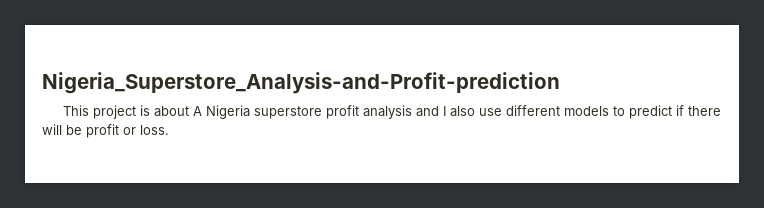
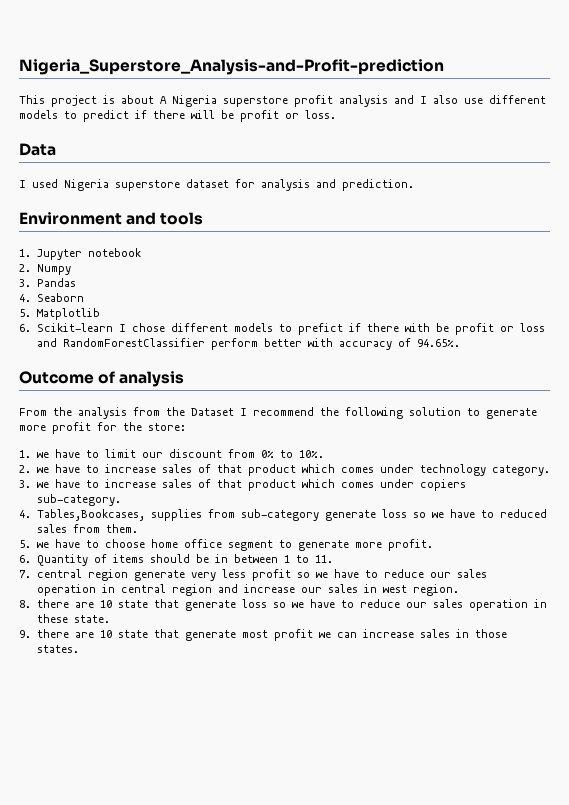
+ Data
+ I used Nigeria superstore dataset for analysis and prediction.
+ Environment and tools
+ 1. Jupyter notebook
+ 2. Numpy
+ 3. Pandas
+ 4. Seaborn
+ 5. Matplotlib
+ 6. Scikit-learn I chose different models to prefict if there with be profit or loss and RandomForestClassifier perform better with accuracy of 94.65%.
+ Outcome of analysis
+ From the analysis from the Dataset I recommend the following solution to generate more profit for the store:
+ 1. we have to limit our discount from 0% to 10%.
+ 2. we have to increase sales of that product which comes under technology category.
+ 3. we have to increase sales of that product which comes under copiers sub-category.
+ 4. Tables,Bookcases, supplies from sub-category generate loss so we have to reduced sales from them.
+ 5. we have to choose home office segment to generate more profit.
+ 6. Quantity of items should be in between 1 to 11.
+ 7. central region generate very less profit so we have to reduce our sales operation in central region and increase our sales in west region.
+ 8. there are 10 state that generate loss so we have to reduce our sales operation in these state.
+ 9. there are 10 state that generate most profit we can increase sales in those states.

